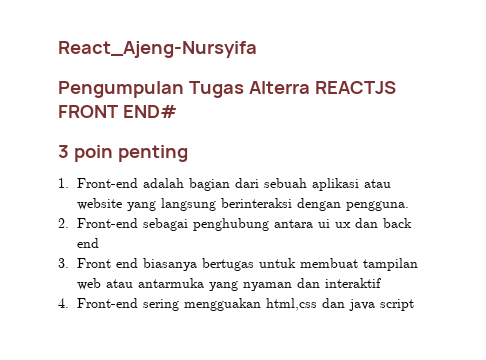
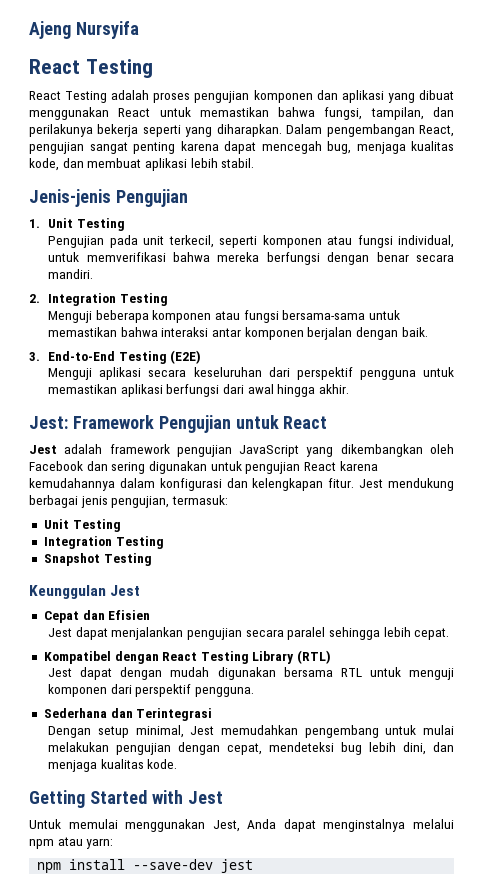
- React_Ajeng-Nursyifa
- Pengumpulan Tugas Alterra REACTJS FRONT END#
- 3 poin penting
- 1. Front-end adalah bagian dari sebuah aplikasi atau website yang langsung berinteraksi dengan pengguna.
- 2. Front-end sebagai penghubung antara ui ux dan back end
- 3. Front end biasanya bertugas untuk membuat tampilan web atau antarmuka yang nyaman dan interaktif
- 4. Front-end sering mengguakan html,css dan java script
+ Ajeng Nursyifa
+ React Testing
+ React Testing adalah proses pengujian komponen dan aplikasi yang dibuat menggunakan React untuk memastikan bahwa fungsi, tampilan, dan perilakunya bekerja seperti yang diharapkan. Dalam pengembangan React, pengujian sangat penting karena dapat mencegah bug, menjaga kualitas kode, dan membuat aplikasi lebih stabil.
+ Jenis-jenis Pengujian
+ 1. Unit Testing
+ Pengujian pada unit terkecil, seperti komponen atau fungsi individual, untuk memverifikasi bahwa mereka berfungsi dengan benar secara mandiri.
+ 2. Integration Testing
+ Menguji beberapa komponen atau fungsi bersama-sama untuk memastikan bahwa interaksi antar komponen berjalan dengan baik.
+ 3. End-to-End Testing (E2E)
+ Menguji aplikasi secara keseluruhan dari perspektif pengguna untuk memastikan aplikasi berfungsi dari awal hingga akhir.
+ Jest: Framework Pengujian untuk React
+ Jest adalah framework pengujian JavaScript yang dikembangkan oleh Facebook dan sering digunakan untuk pengujian React karena kemudahannya dalam konfigurasi dan kelengkapan fitur. Jest mendukung berbagai jenis pengujian, termasuk:
+ Unit Testing
+ Integration Testing
+ Snapshot Testing
+ Keunggulan Jest
+ Cepat dan Efisien
+ Jest dapat menjalankan pengujian secara paralel sehingga lebih cepat.
+ Kompatibel dengan React Testing Library (RTL)
+ Jest dapat dengan mudah digunakan bersama RTL untuk menguji komponen dari perspektif pengguna.
+ Sederhana dan Terintegrasi
+ Dengan setup minimal, Jest memudahkan pengembang untuk mulai melakukan pengujian dengan cepat, mendeteksi bug lebih dini, dan menjaga kualitas kode.
+ Getting Started with Jest
+ Untuk memulai menggunakan Jest, Anda dapat menginstalnya melalui npm atau yarn:
+ npm install --save-dev jest

